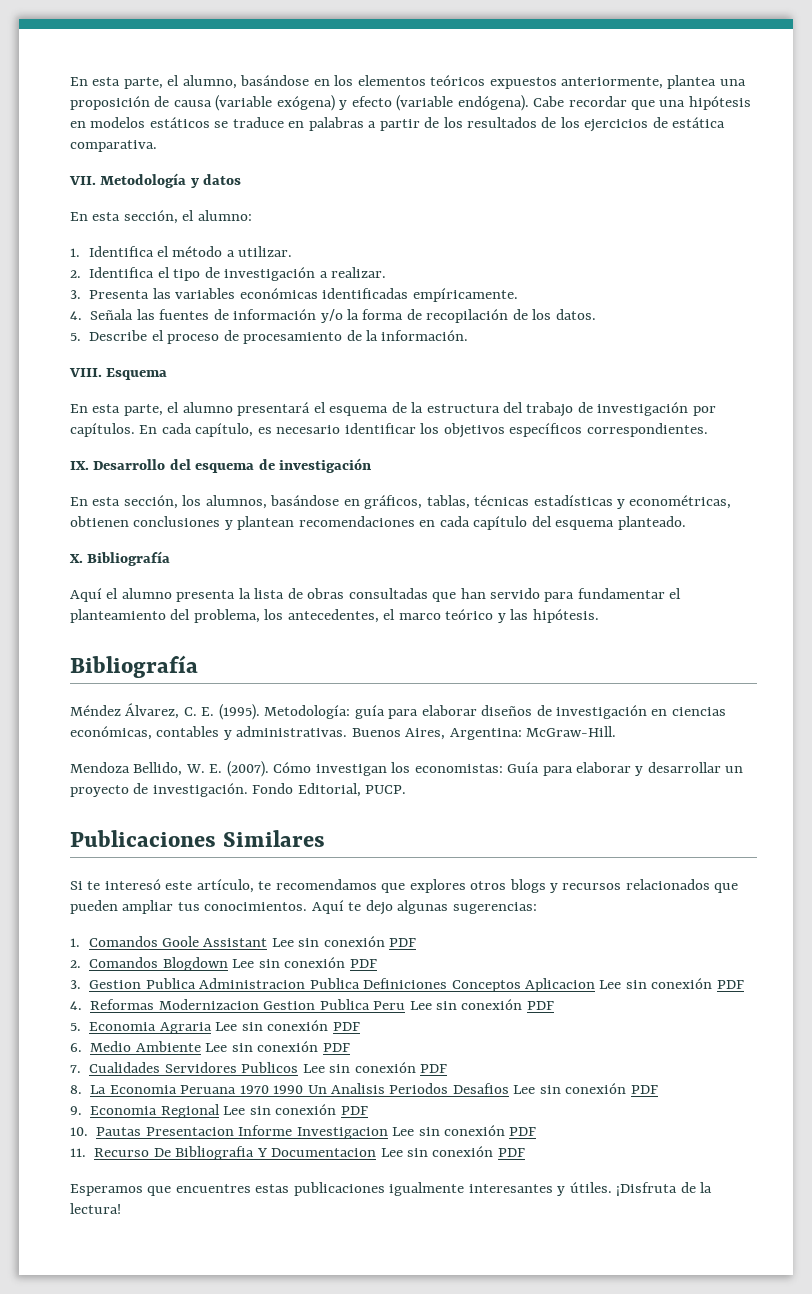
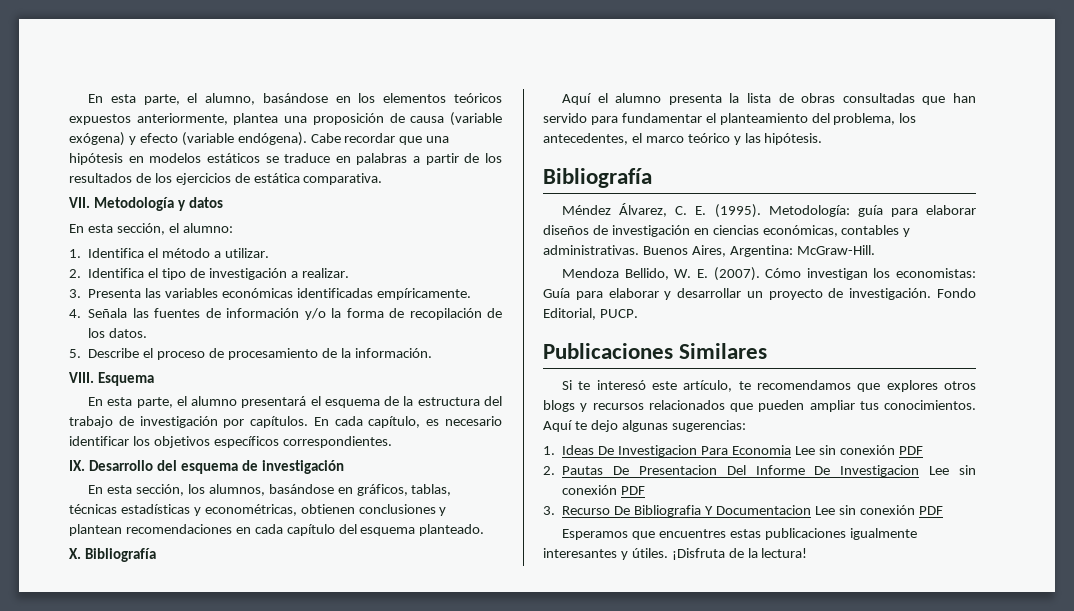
- 1. Comandos Goole Assistant Lee sin conexión PDF
- 2. Comandos Blogdown Lee sin conexión PDF
- 3. Gestion Publica Administracion Publica Definiciones Conceptos Aplicacion Lee sin conexión PDF
- 4. Reformas Modernizacion Gestion Publica Peru Lee sin conexión PDF
- 5. Economia Agraria Lee sin conexión PDF
- 6. Medio Ambiente Lee sin conexión PDF
- 7. Cualidades Servidores Publicos Lee sin conexión PDF
- 8. La Economia Peruana 1970 1990 Un Analisis Periodos Desafios Lee sin conexión PDF
- 9. Economia Regional Lee sin conexión PDF
- 10. Pautas Presentacion Informe Investigacion Lee sin conexión PDF
+ 1. Ideas De Investigacion Para Economia Lee sin conexión PDF
+ 2. Pautas De Presentacion Del Informe De Investigacion Lee sin conexión PDF
- 11. Recurso De Bibliografia Y Documentacion Lee sin conexión PDF
+ 3. Recurso De Bibliografia Y Documentacion Lee sin conexión PDF

